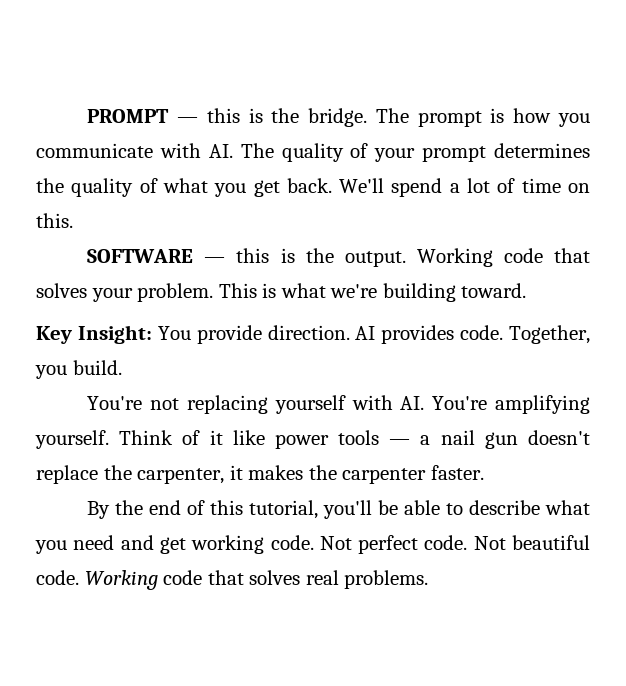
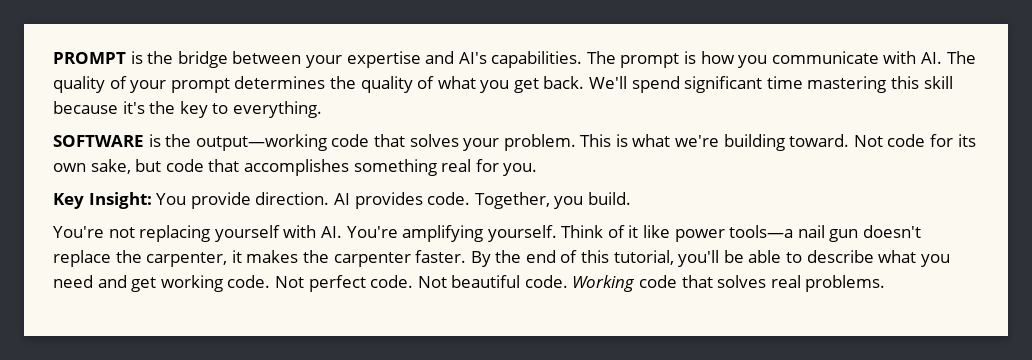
- PROMPT — this is the bridge.
+ PROMPT is the bridge between your expertise and AI's capabilities.
- We'll spend a lot of time on this.
- SOFTWARE — this is the output. Working code that solves your problem.
+ We'll spend significant time mastering this skill because it's the key to everything.
+ SOFTWARE is the output—working code that solves your problem.
+ Not code for its own sake, but code that accomplishes something real for you.
- Think of it like power tools — a nail gun doesn't replace the carpenter, it makes the carpenter faster.
- By the end of this tutorial, you'll be able to describe what you need and get working code.
+ Think of it like power tools—a nail gun doesn't replace the carpenter, it makes the carpenter faster. By the end of this tutorial, you'll be able to describe what you need and get working code.

